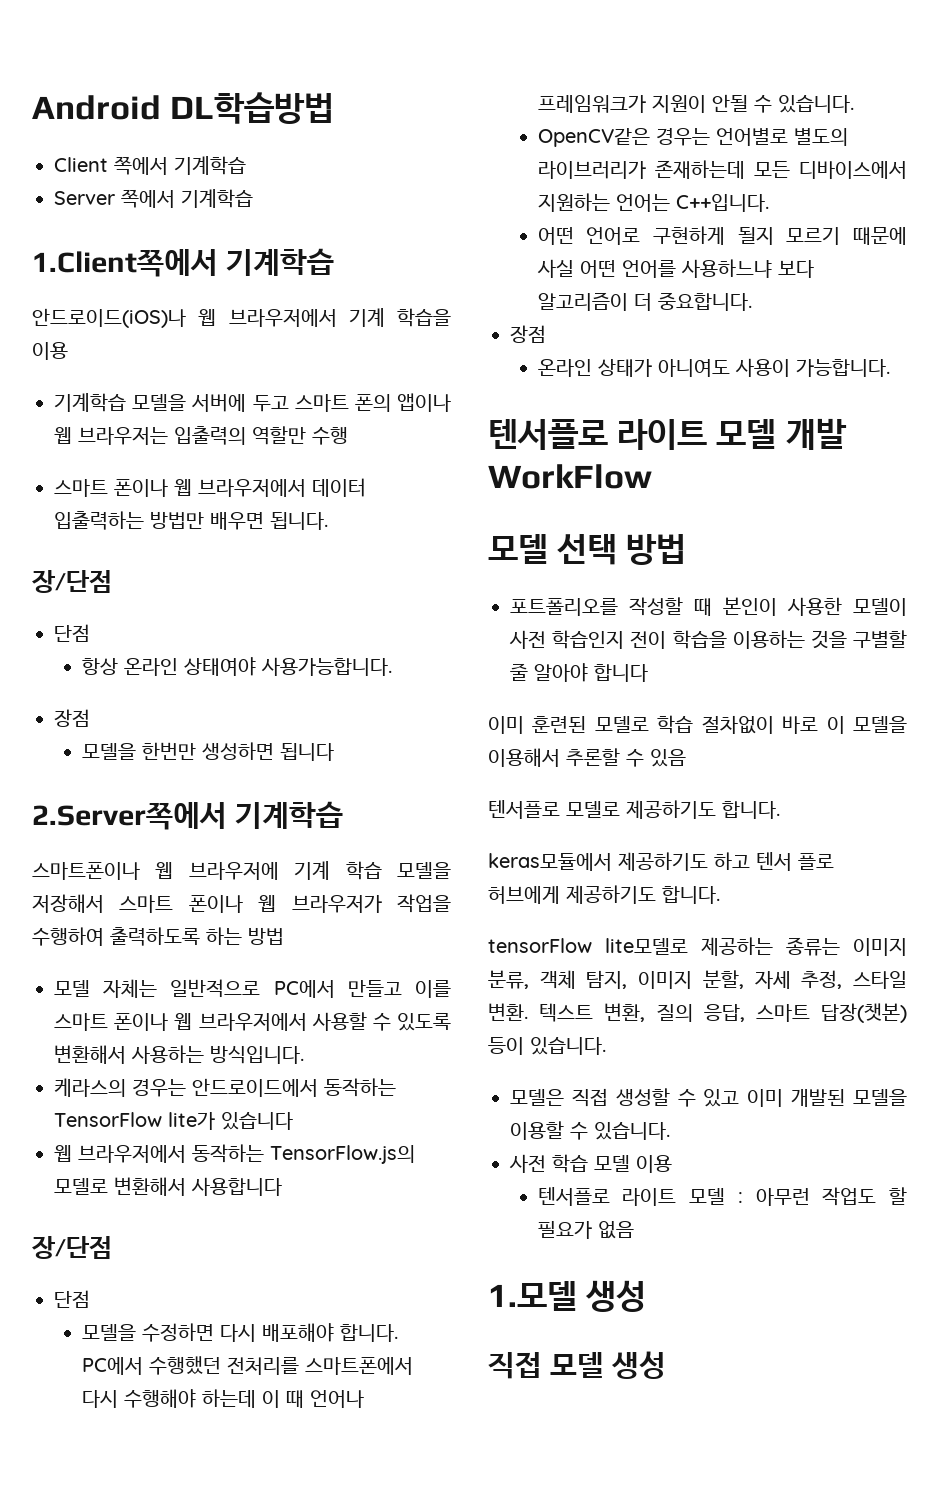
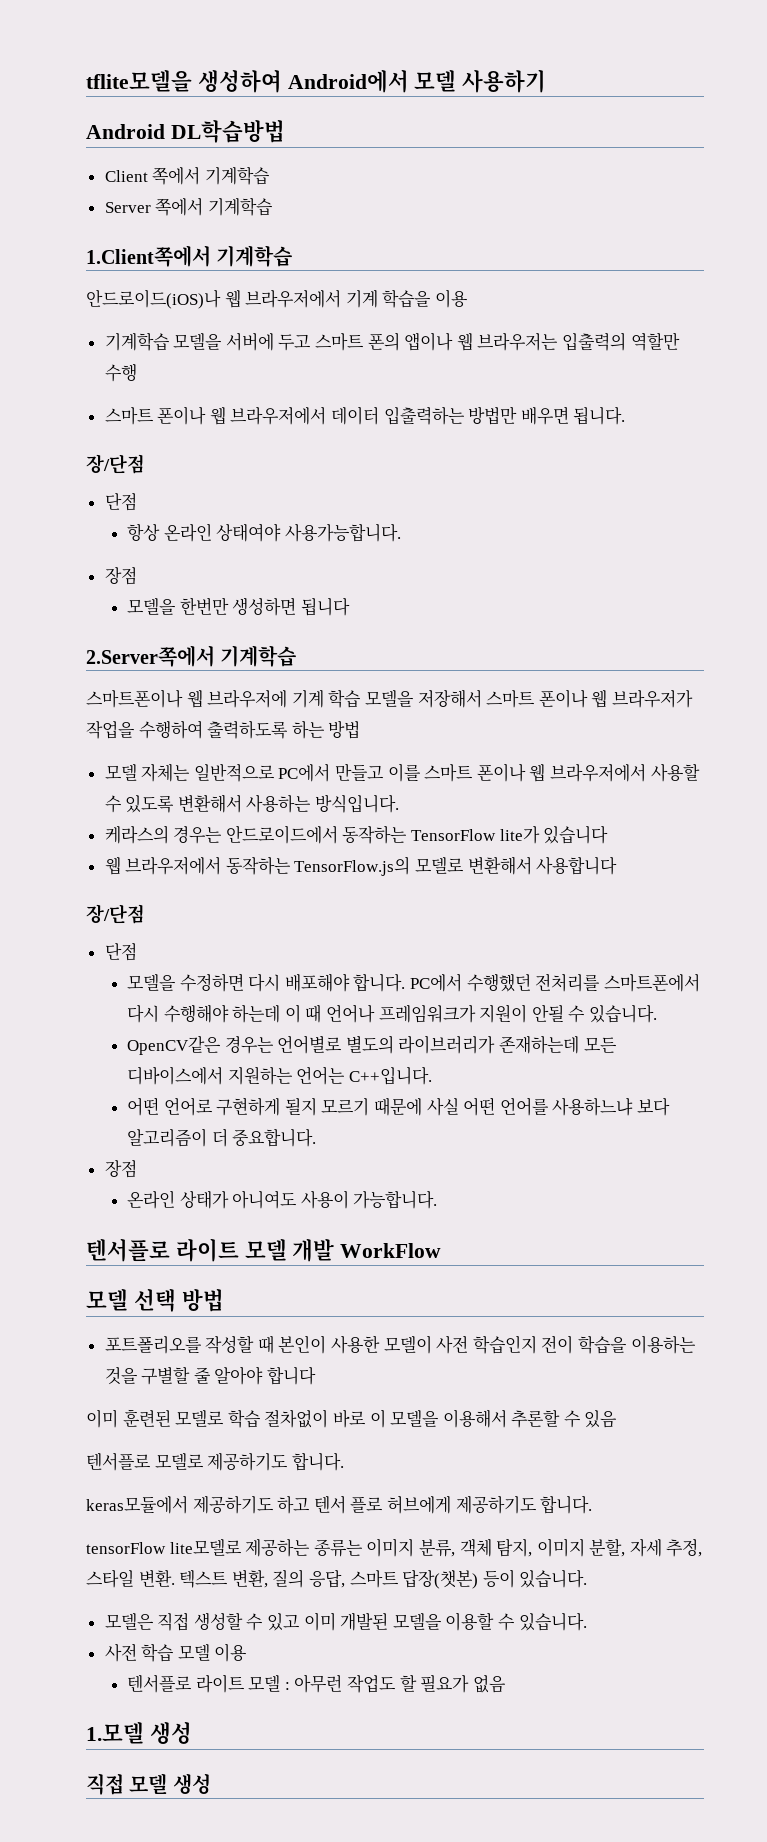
+ tflite모델을 생성하여 Android에서 모델 사용하기

